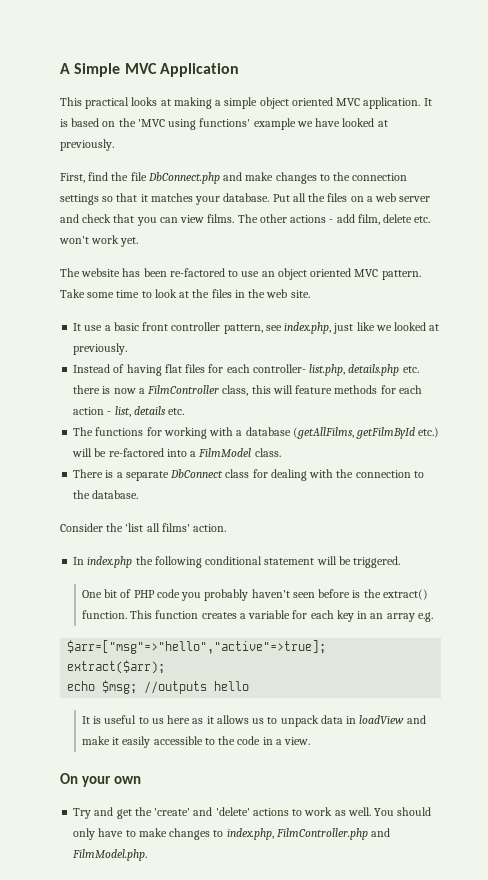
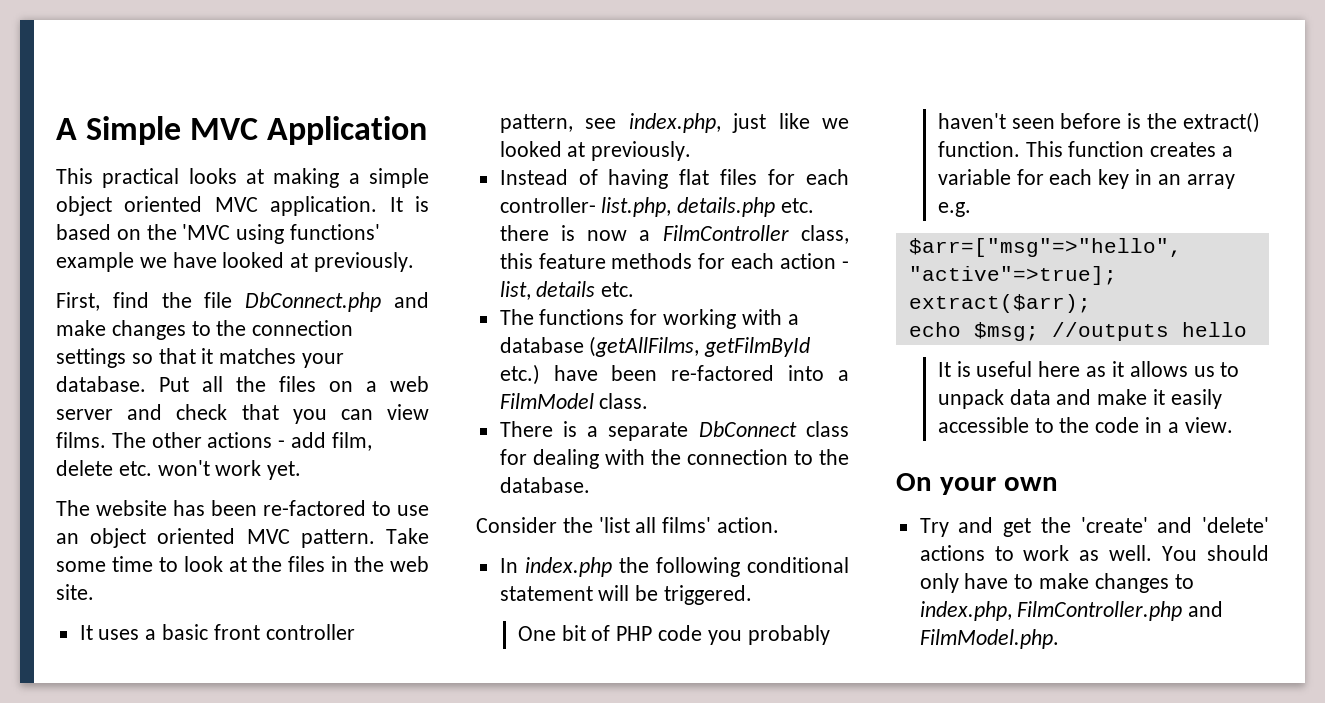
- It use a basic front controller pattern, see index.php, just like we looked at previously.
+ It uses a basic front controller pattern, see index.php, just like we looked at previously.
- Instead of having flat files for each controller- list.php, details.php etc. there is now a FilmController class, this will feature methods for each action - list, details etc.
+ Instead of having flat files for each controller- list.php, details.php etc. there is now a FilmController class, this feature methods for each action - list, details etc.
- The functions for working with a database (getAllFilms, getFilmById etc.) will be re-factored into a FilmModel class.
+ The functions for working with a database (getAllFilms, getFilmById etc.) have been re-factored into a FilmModel class.
- It is useful to us here as it allows us to unpack data in loadView and make it easily accessible to the code in a view.
+ It is useful here as it allows us to unpack data and make it easily accessible to the code in a view.

